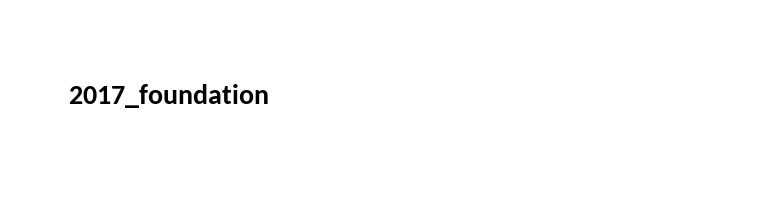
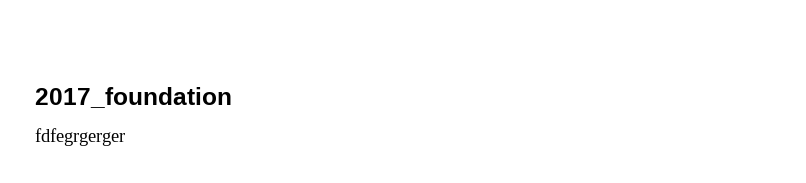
+ fdfegrgerger

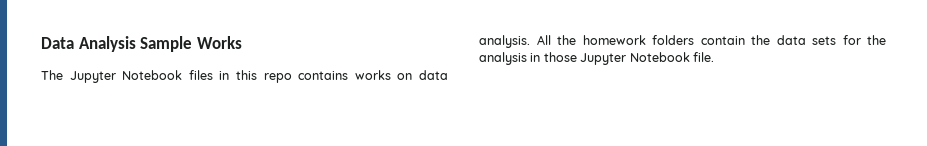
- 2017_foundation
- fdfegrgerger
+ Data Analysis Sample Works
+ The Jupyter Notebook files in this repo contains works on data analysis. All the homework folders contain the data sets for the analysis in those Jupyter Notebook file.

